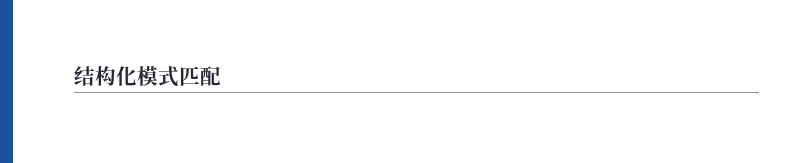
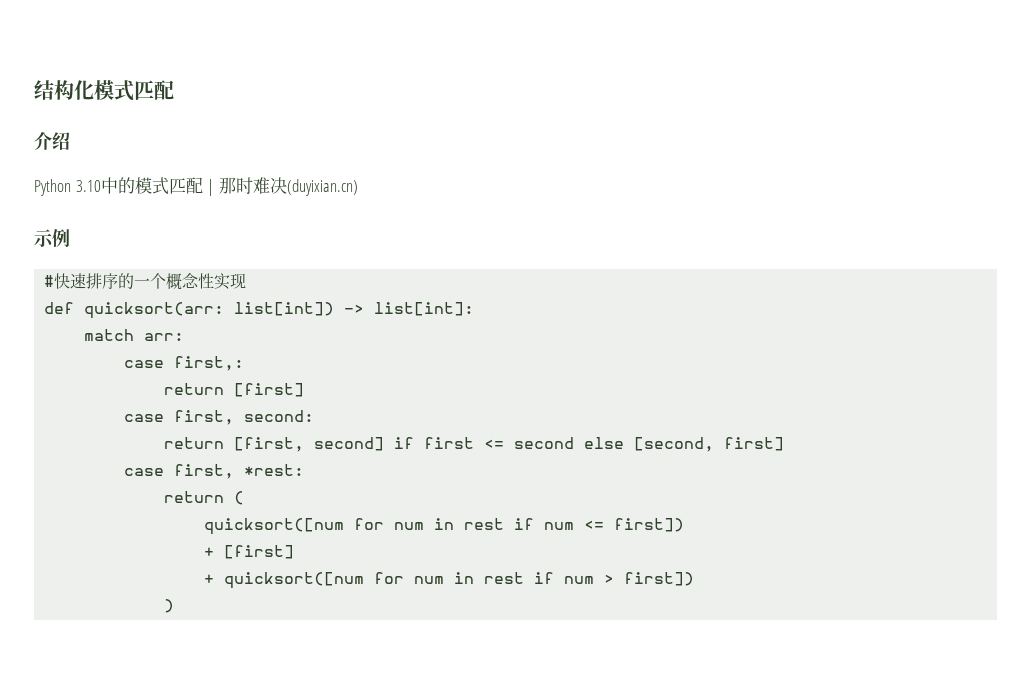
+ 介绍
+ Python 3.10中的模式匹配 | 那时难决(duyixian.cn)
+ 示例
+ #快速排序的一个概念性实现
+ def quicksort(arr: list[int]) -> list[int]:
+ match arr:
+ case first,:
+ return [first]
+ case first, second:
+ return [first, second] if first <= second else [second, first]
+ case first, *rest:
+ return (
+ quicksort([num for num in rest if num <= first])
+ + [first]
+ + quicksort([num for num in rest if num > first])
+ )

